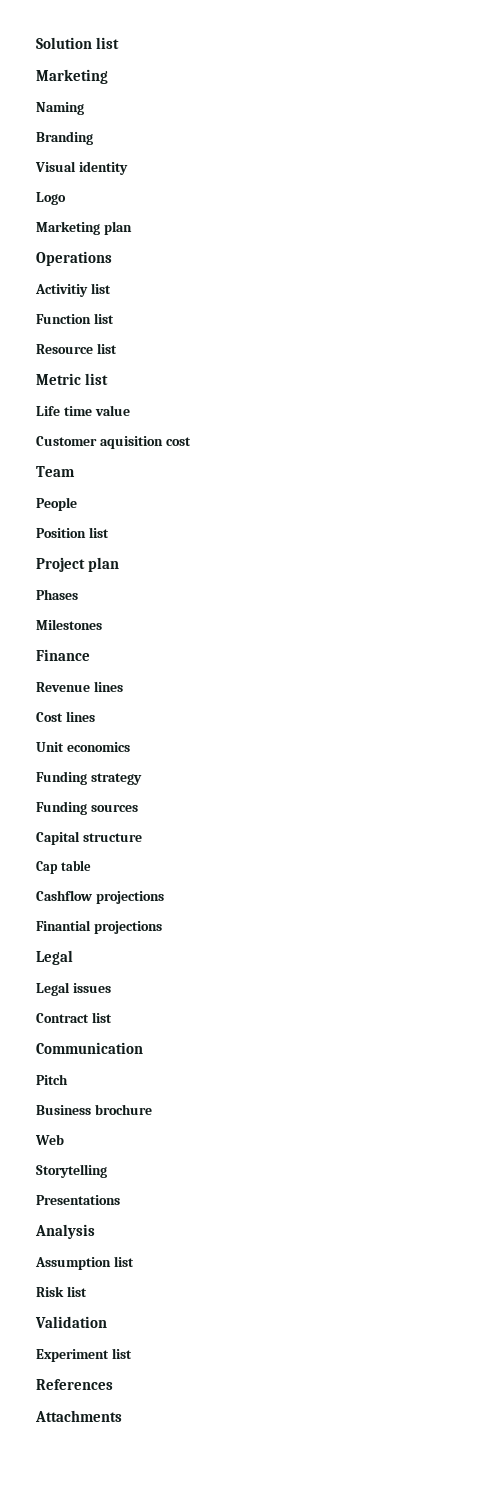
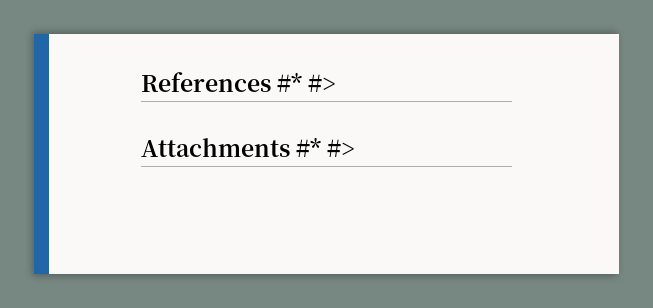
- Solution list
- Marketing
- Naming
- Branding
- Visual identity
- Logo
- Marketing plan
- Operations
- Activitiy list
- Function list
- Resource list
- Metric list
- Life time value
- Customer aquisition cost
- Team
- People
- Position list
- Project plan
- Phases
- Milestones
- Finance
- Revenue lines
- Cost lines
- Unit economics
- Funding strategy
- Funding sources
- Capital structure
- Cap table
- Cashflow projections
- Finantial projections
- Legal
- Legal issues
- Contract list
- Communication
- Pitch
- Business brochure
- Web
- Storytelling
- Presentations
- Analysis
- Assumption list
- Risk list
- Validation
- Experiment list
- References
+ References #* #>
- Attachments
+ Attachments #* #>

